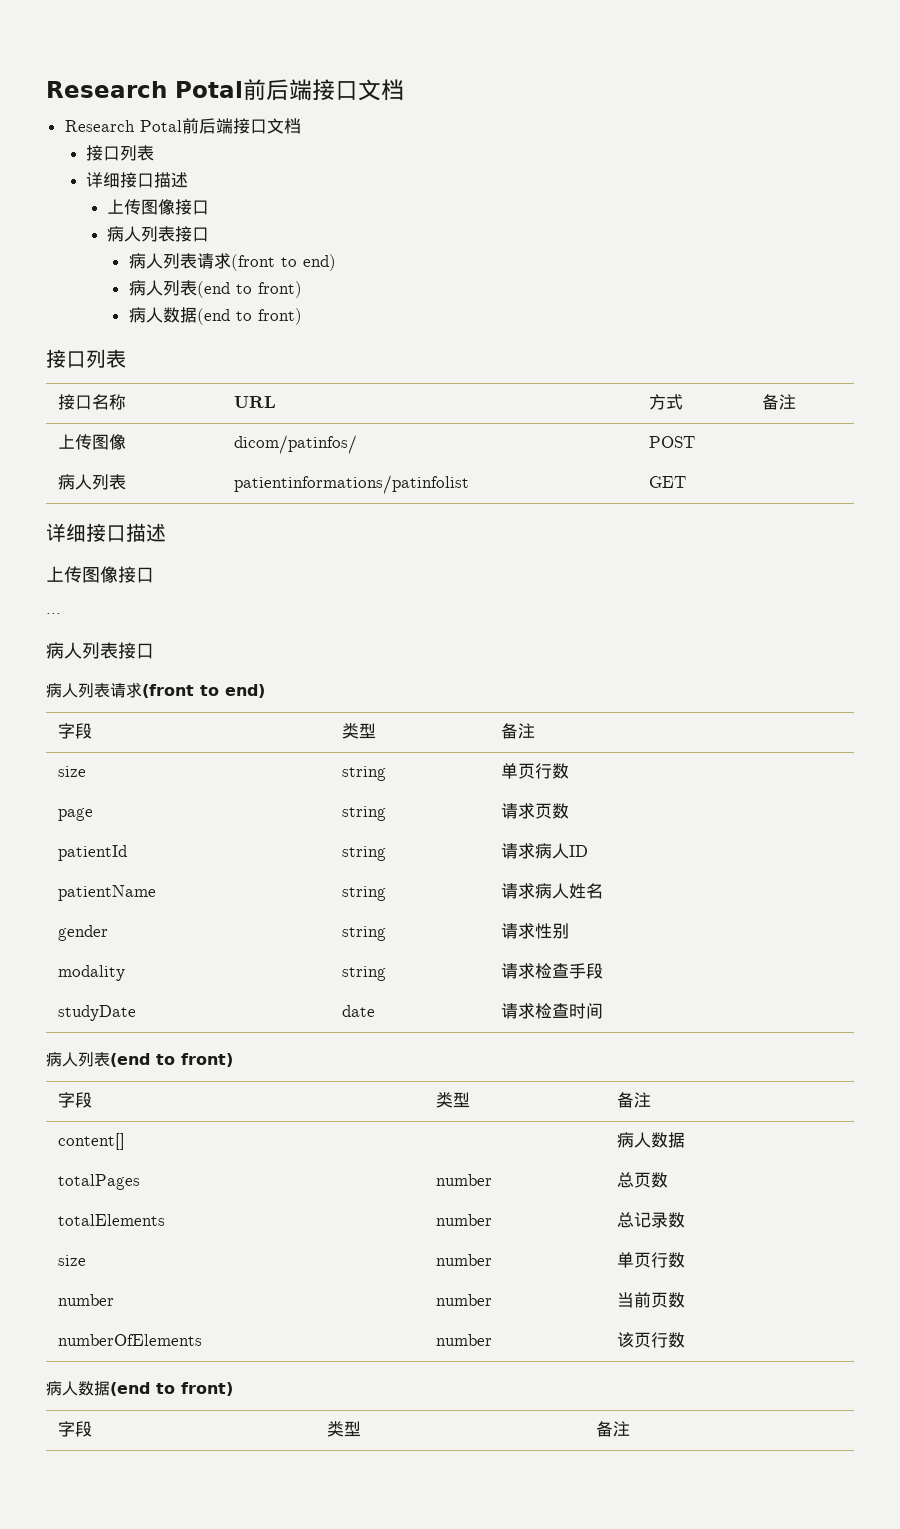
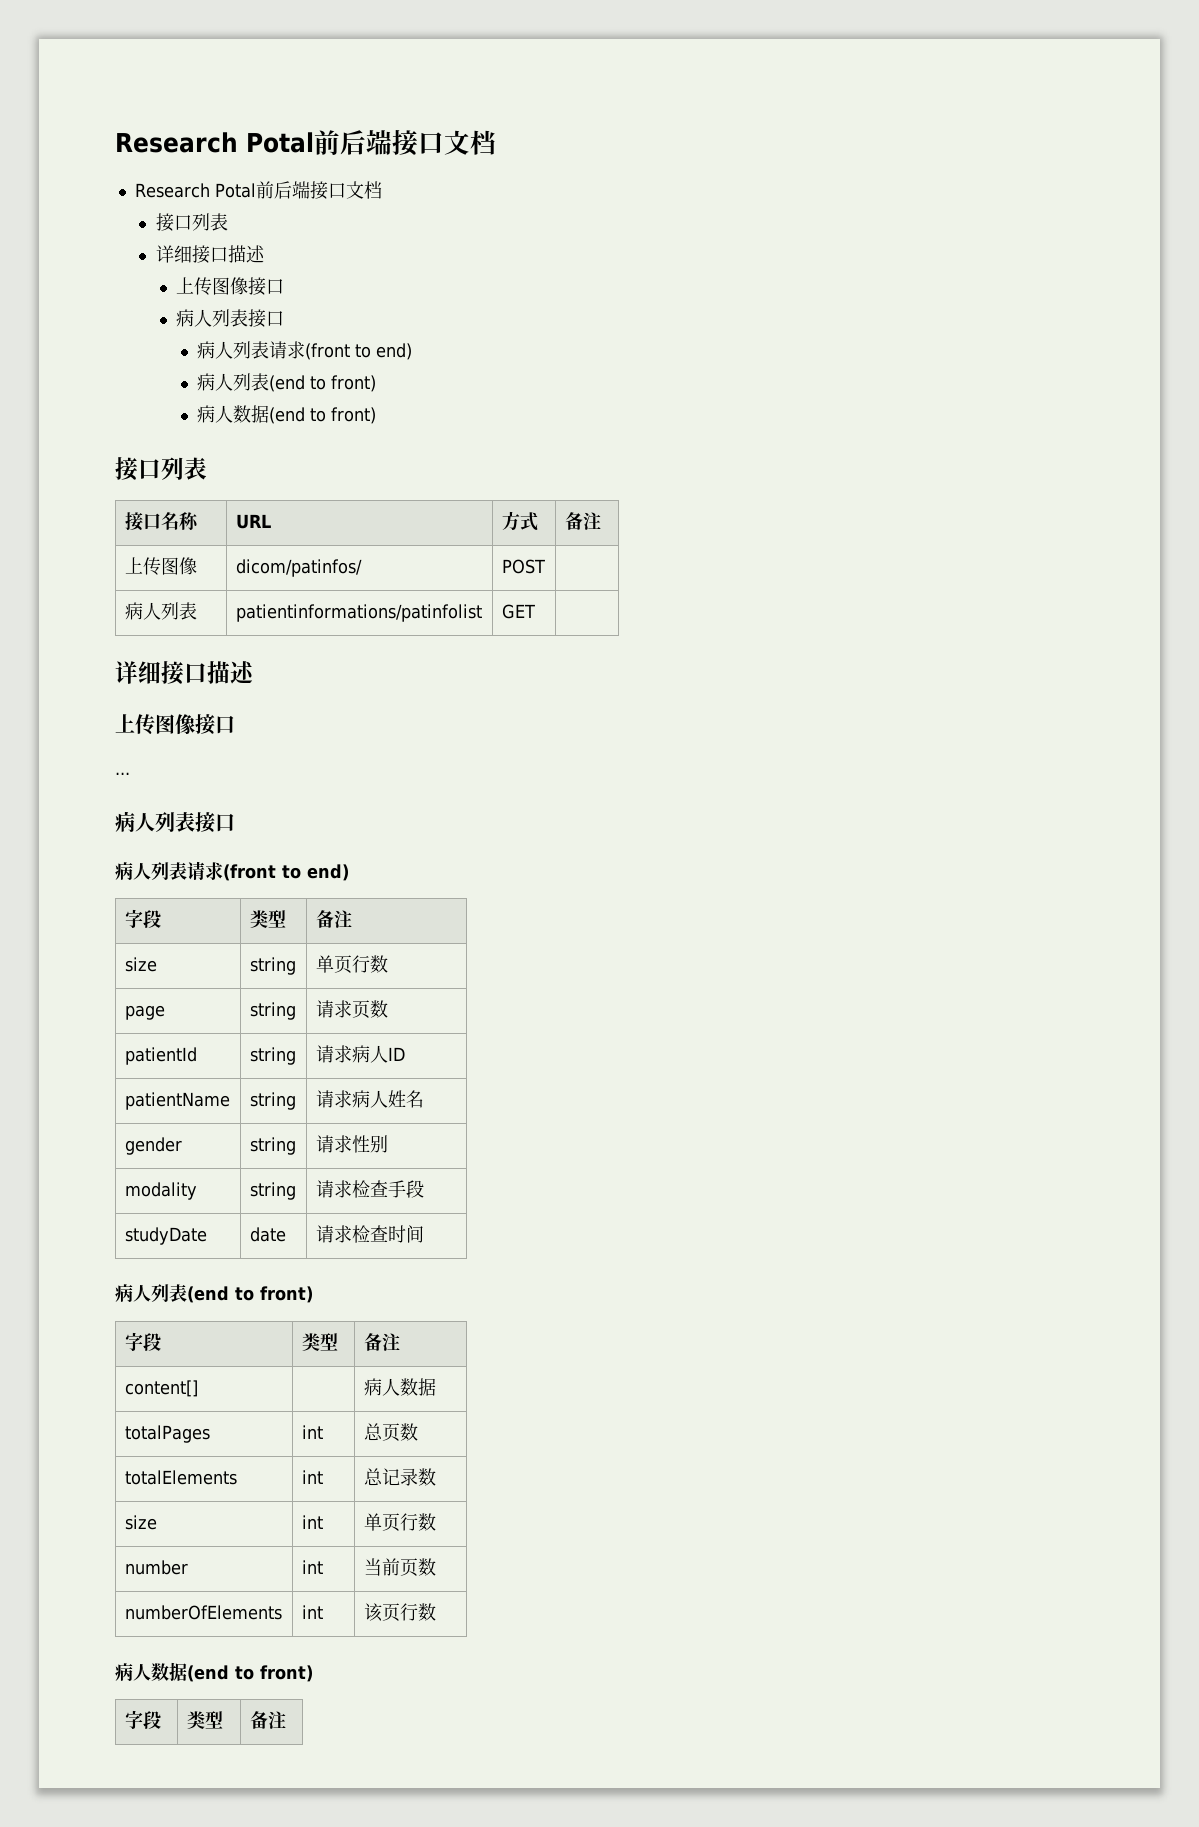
- totalPages | number | 总页数
+ totalPages | int | 总页数
- totalElements | number | 总记录数
+ totalElements | int | 总记录数
- size | number | 单页行数
+ size | int | 单页行数
- number | number | 当前页数
+ number | int | 当前页数
- numberOfElements | number | 该页行数
+ numberOfElements | int | 该页行数

